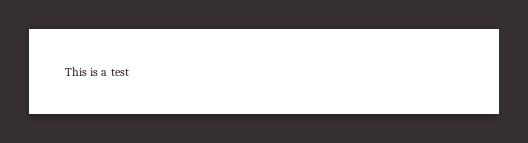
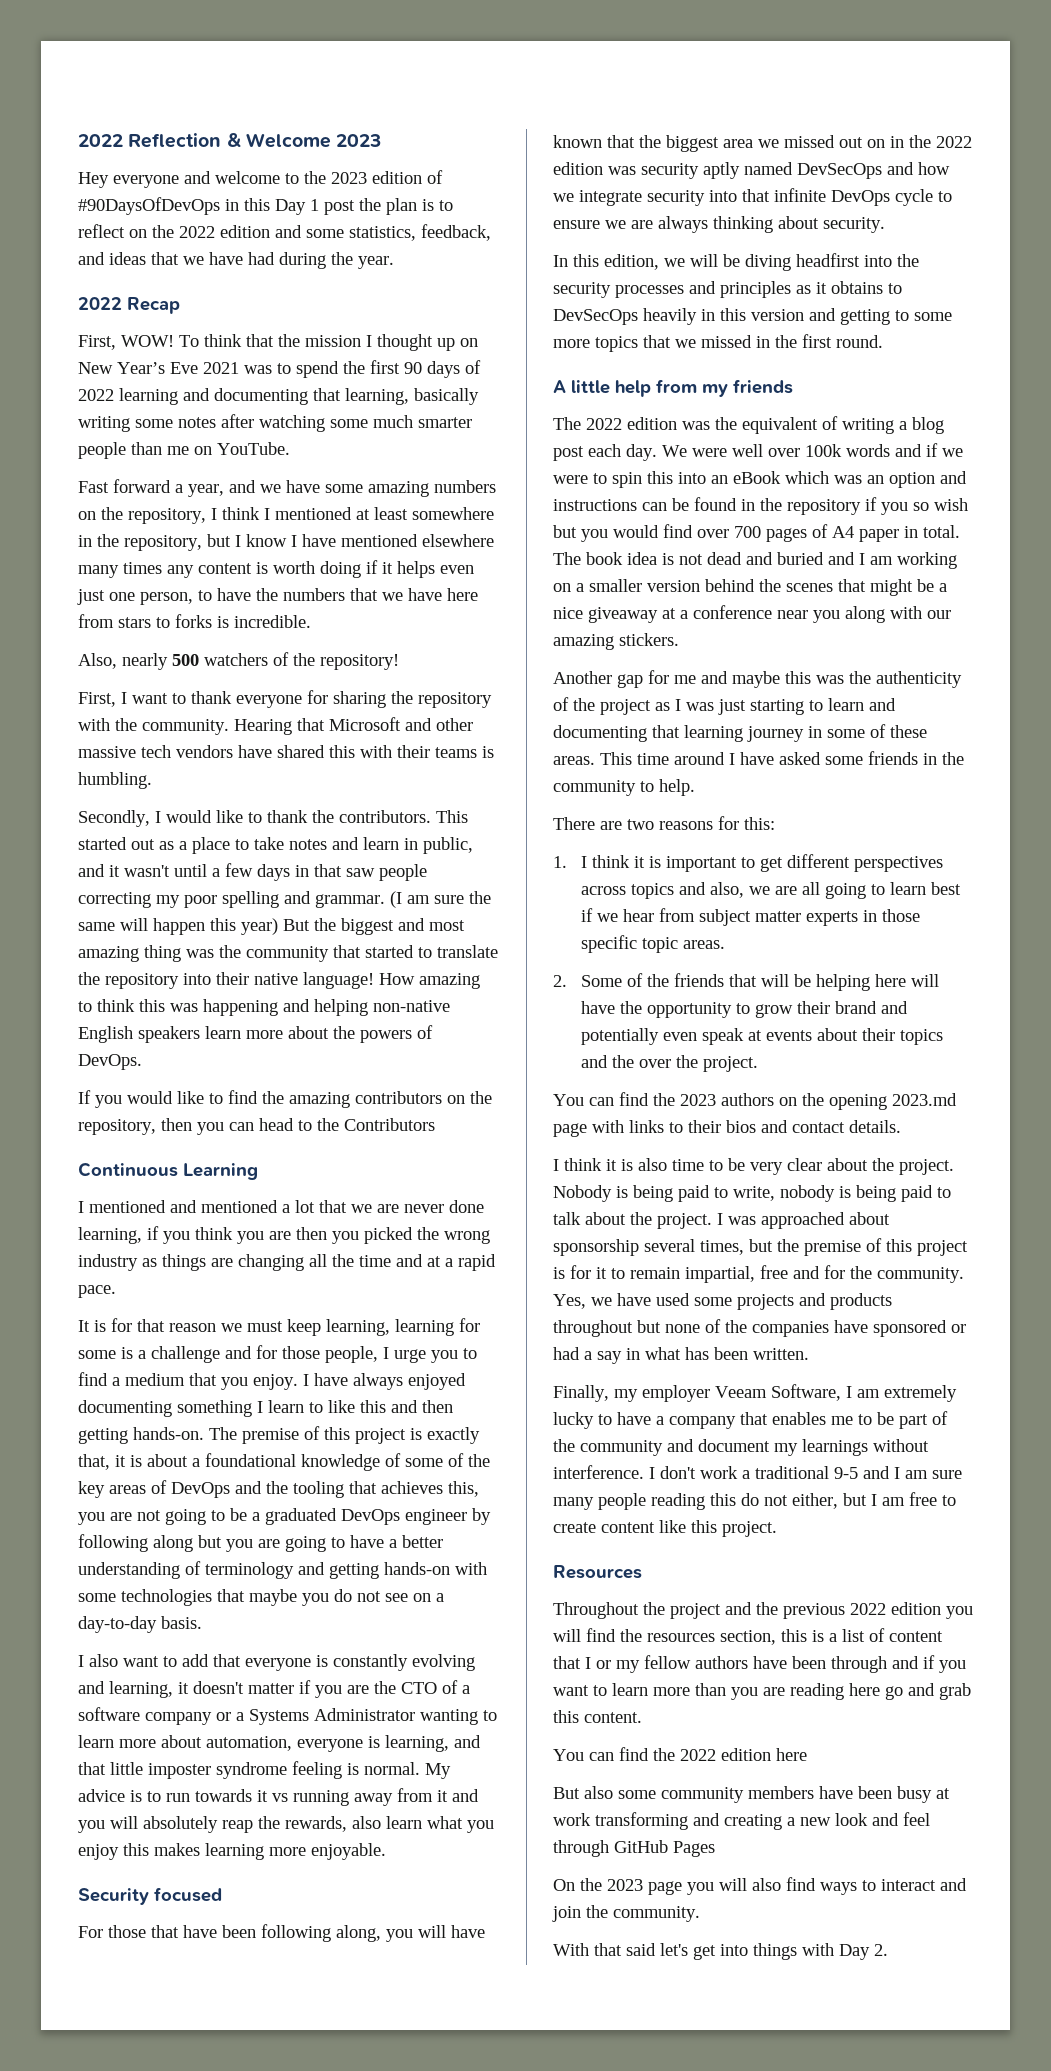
- This is a test
+ 2022 Reflection & Welcome 2023
+ Hey everyone and welcome to the 2023 edition of #90DaysOfDevOps in this Day 1 post the plan is to reflect on the 2022 edition and some statistics, feedback, and ideas that we have had during the year.
+ 2022 Recap
+ First, WOW! To think that the mission I thought up on New Year’s Eve 2021 was to spend the first 90 days of 2022 learning and documenting that learning, basically writing some notes after watching some much smarter people than me on YouTube.
+ Fast forward a year, and we have some amazing numbers on the repository, I think I mentioned at least somewhere in the repository, but I know I have mentioned elsewhere many times any content is worth doing if it helps even just one person, to have the numbers that we have here from stars to forks is incredible.
+ Also, nearly 500 watchers of the repository!
+ First, I want to thank everyone for sharing the repository with the community. Hearing that Microsoft and other massive tech vendors have shared this with their teams is humbling.
+ Secondly, I would like to thank the contributors. This started out as a place to take notes and learn in public, and it wasn't until a few days in that saw people correcting my poor spelling and grammar. (I am sure the same will happen this year) But the biggest and most amazing thing was the community that started to translate the repository into their native language! How amazing to think this was happening and helping non-native English speakers learn more about the powers of DevOps.
+ If you would like to find the amazing contributors on the repository, then you can head to the Contributors
+ Continuous Learning
+ I mentioned and mentioned a lot that we are never done learning, if you think you are then you picked the wrong industry as things are changing all the time and at a rapid pace.
+ It is for that reason we must keep learning, learning for some is a challenge and for those people, I urge you to find a medium that you enjoy. I have always enjoyed documenting something I learn to like this and then getting hands-on. The premise of this project is exactly that, it is about a foundational knowledge of some of the key areas of DevOps and the tooling that achieves this, you are not going to be a graduated DevOps engineer by following along but you are going to have a better understanding of terminology and getting hands-on with some technologies that maybe you do not see on a day-to-day basis.
+ I also want to add that everyone is constantly evolving and learning, it doesn't matter if you are the CTO of a software company or a Systems Administrator wanting to learn more about automation, everyone is learning, and that little imposter syndrome feeling is normal. My advice is to run towards it vs running away from it and you will absolutely reap the rewards, also learn what you enjoy this makes learning more enjoyable.
+ Security focused
+ For those that have been following along, you will have known that the biggest area we missed out on in the 2022 edition was security aptly named DevSecOps and how we integrate security into that infinite DevOps cycle to ensure we are always thinking about security.
+ In this edition, we will be diving headfirst into the security processes and principles as it obtains to DevSecOps heavily in this version and getting to some more topics that we missed in the first round.
+ A little help from my friends
+ The 2022 edition was the equivalent of writing a blog post each day. We were well over 100k words and if we were to spin this into an eBook which was an option and instructions can be found in the repository if you so wish but you would find over 700 pages of A4 paper in total. The book idea is not dead and buried and I am working on a smaller version behind the scenes that might be a nice giveaway at a conference near you along with our amazing stickers.
+ Another gap for me and maybe this was the authenticity of the project as I was just starting to learn and documenting that learning journey in some of these areas. This time around I have asked some friends in the community to help.
+ There are two reasons for this:
+ 1. I think it is important to get different perspectives across topics and also, we are all going to learn best if we hear from subject matter experts in those specific topic areas.
+ 2. Some of the friends that will be helping here will have the opportunity to grow their brand and potentially even speak at events about their topics and the over the project.
+ You can find the 2023 authors on the opening 2023.md page with links to their bios and contact details.
+ I think it is also time to be very clear about the project. Nobody is being paid to write, nobody is being paid to talk about the project. I was approached about sponsorship several times, but the premise of this project is for it to remain impartial, free and for the community. Yes, we have used some projects and products throughout but none of the companies have sponsored or had a say in what has been written.
+ Finally, my employer Veeam Software, I am extremely lucky to have a company that enables me to be part of the community and document my learnings without interference. I don't work a traditional 9-5 and I am sure many people reading this do not either, but I am free to create content like this project.
+ Resources
+ Throughout the project and the previous 2022 edition you will find the resources section, this is a list of content that I or my fellow authors have been through and if you want to learn more than you are reading here go and grab this content.
+ You can find the 2022 edition here
+ But also some community members have been busy at work transforming and creating a new look and feel through GitHub Pages
+ On the 2023 page you will also find ways to interact and join the community.
+ With that said let's get into things with Day 2.

